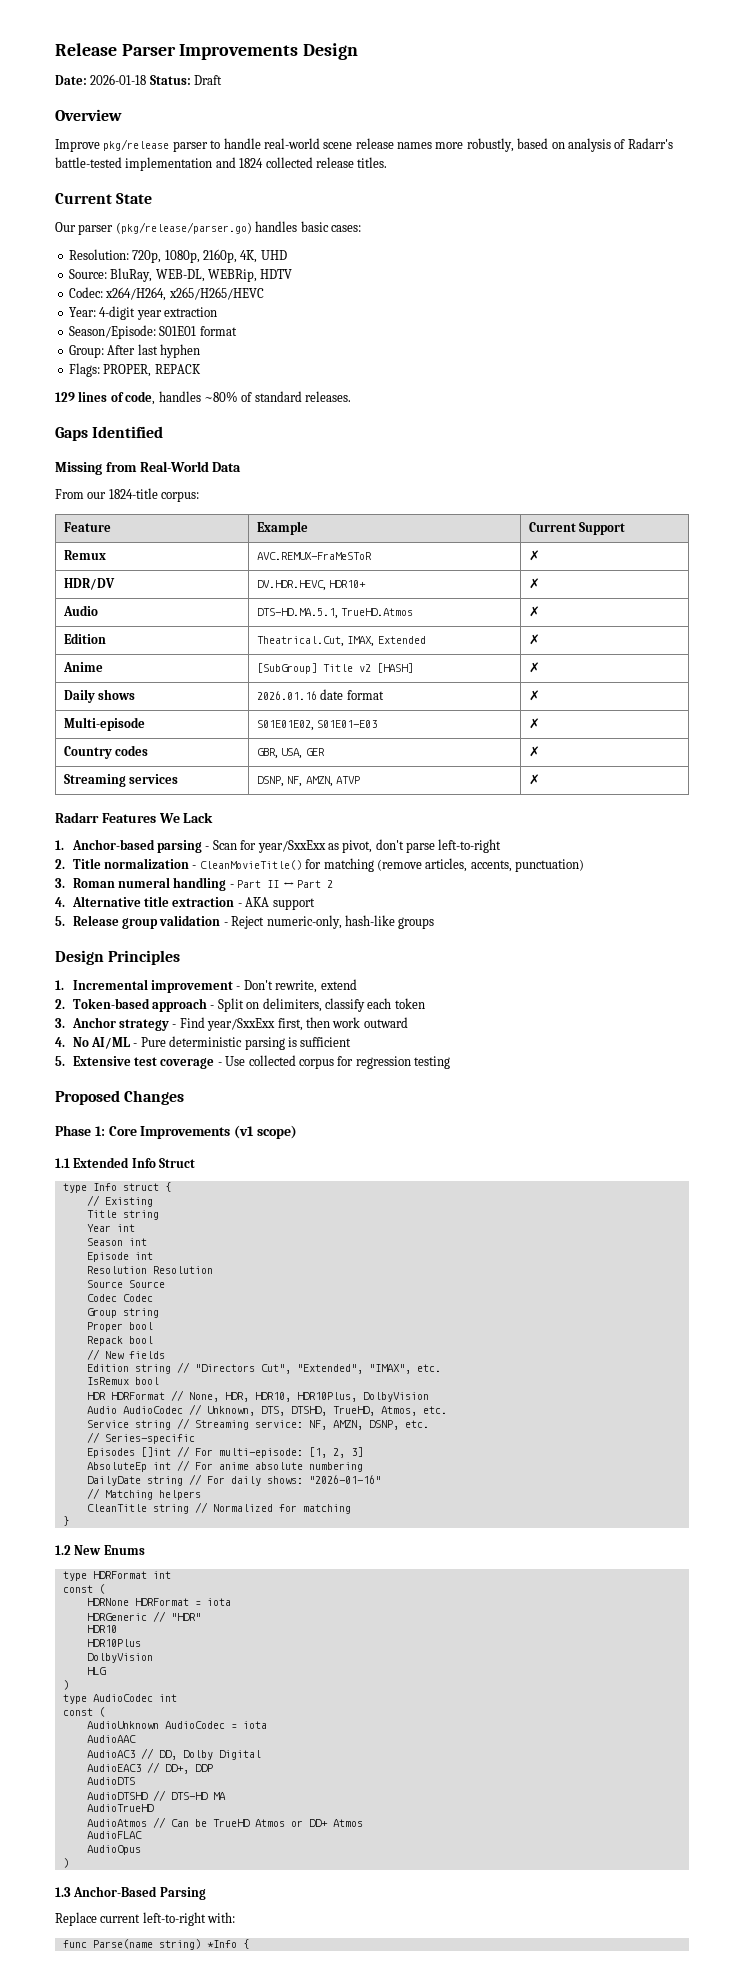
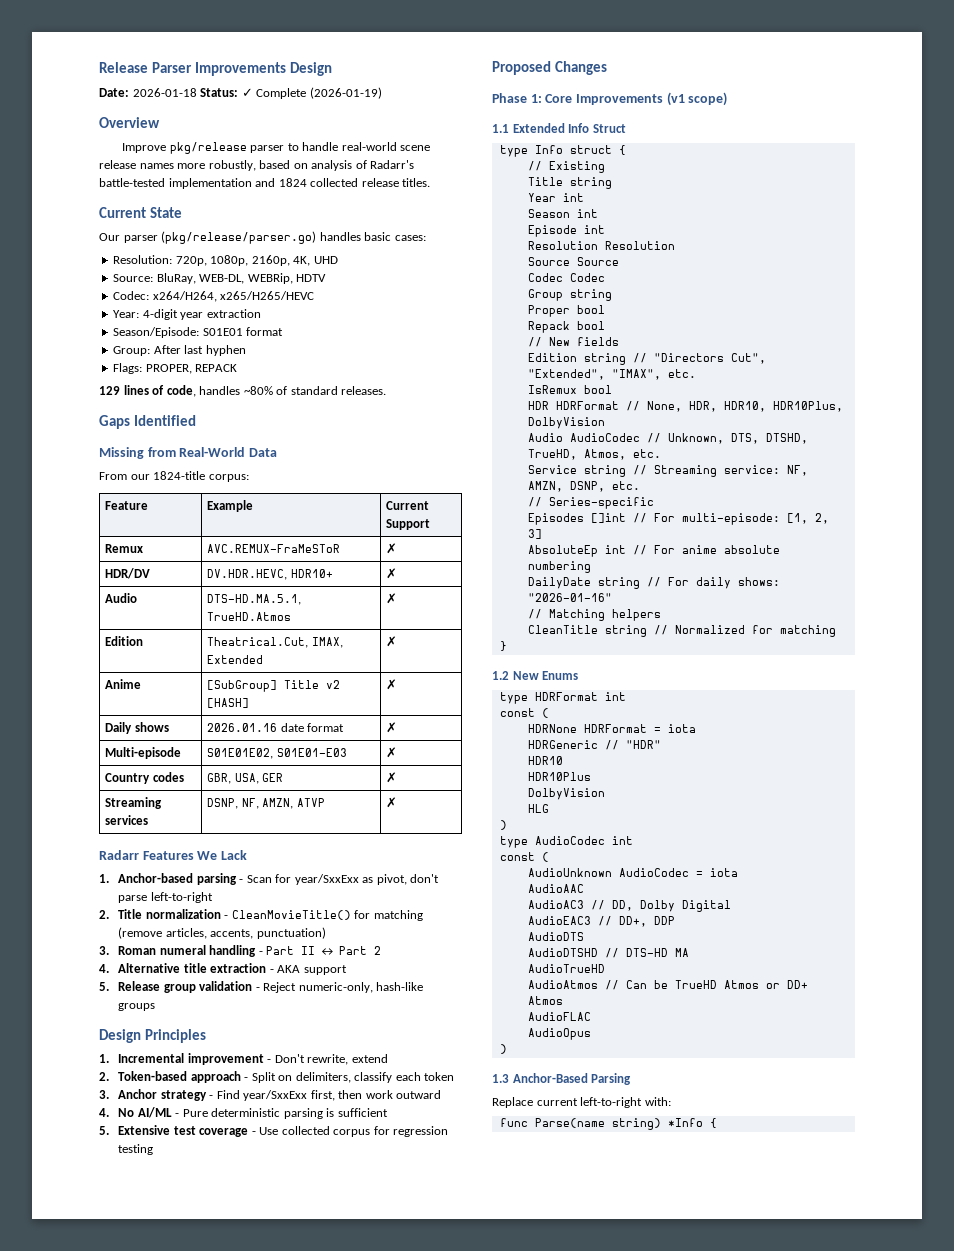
- Date: 2026-01-18 Status: Draft
+ Date: 2026-01-18 Status: ✓ Complete (2026-01-19)

